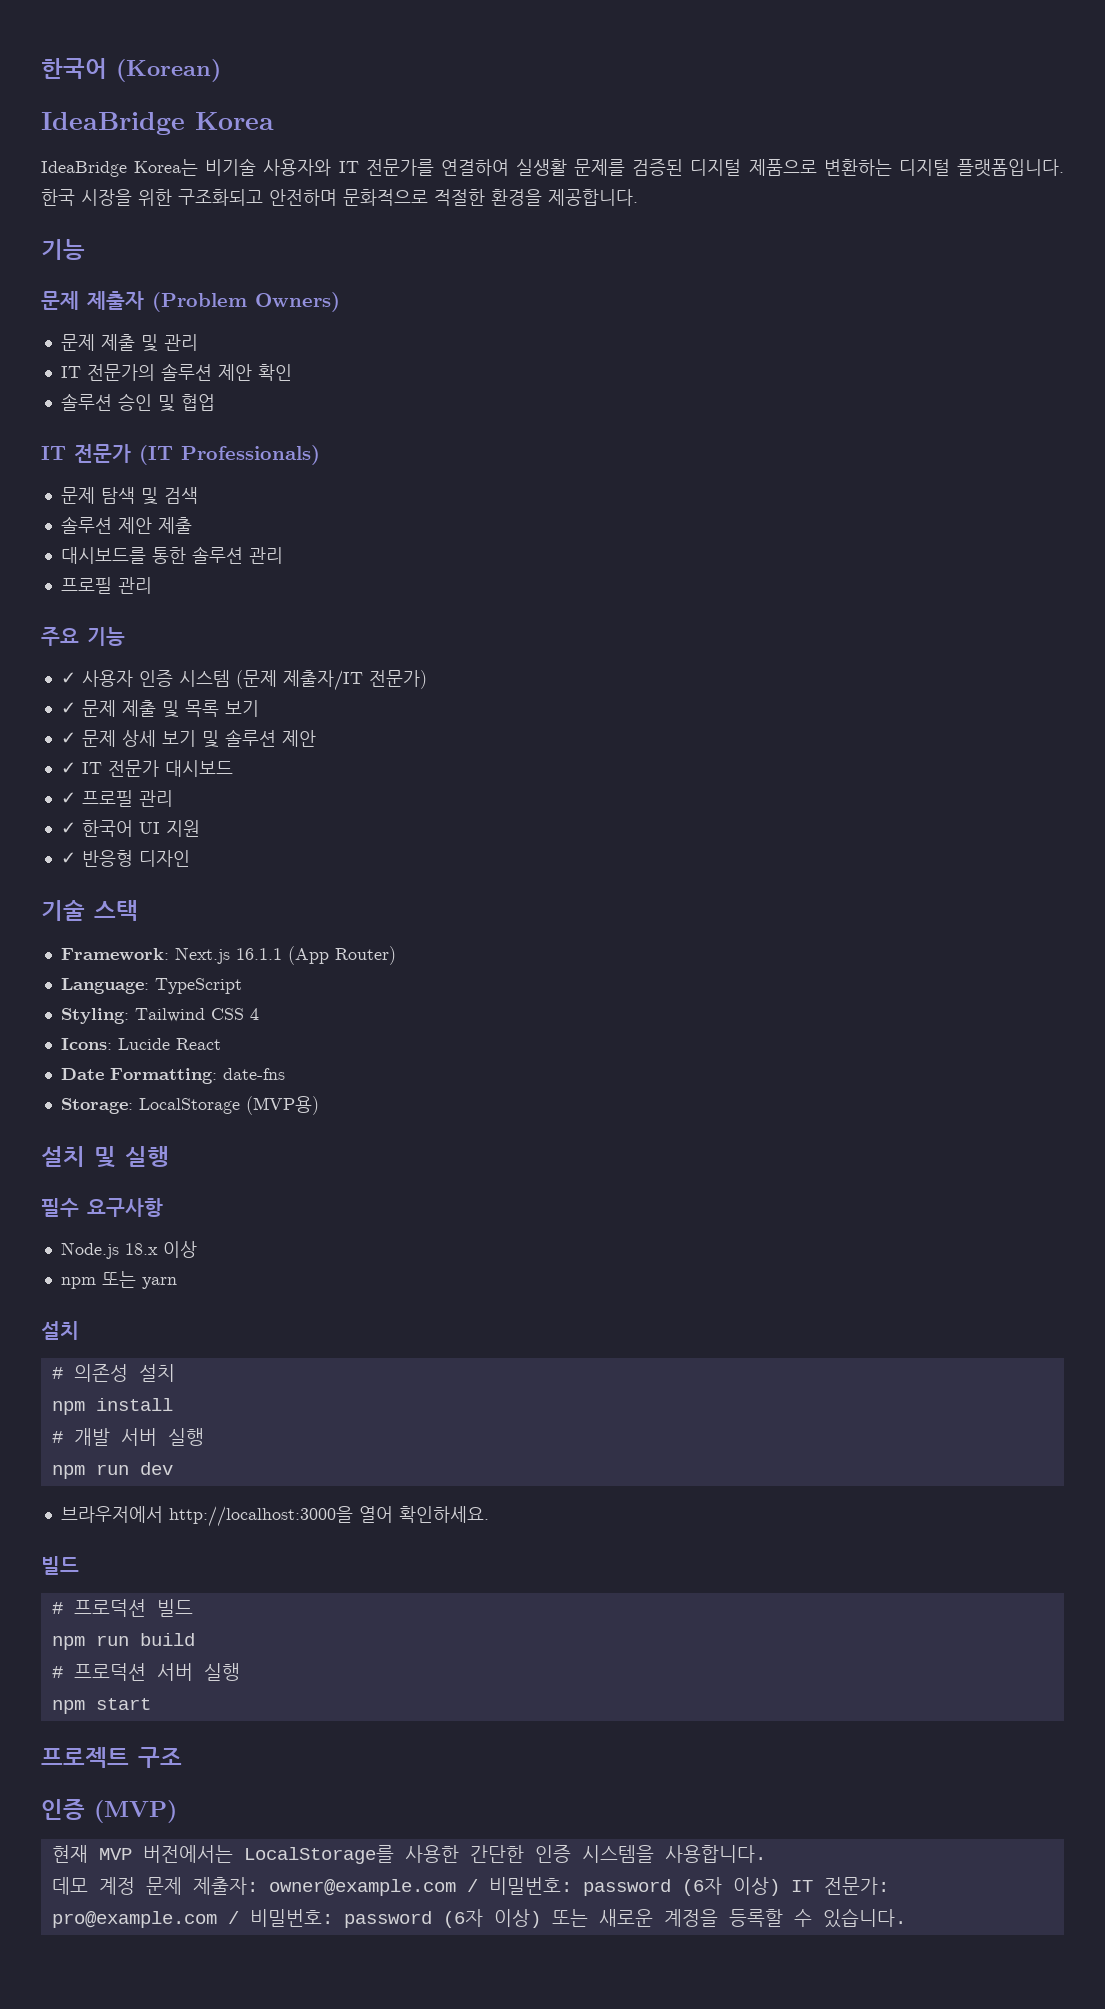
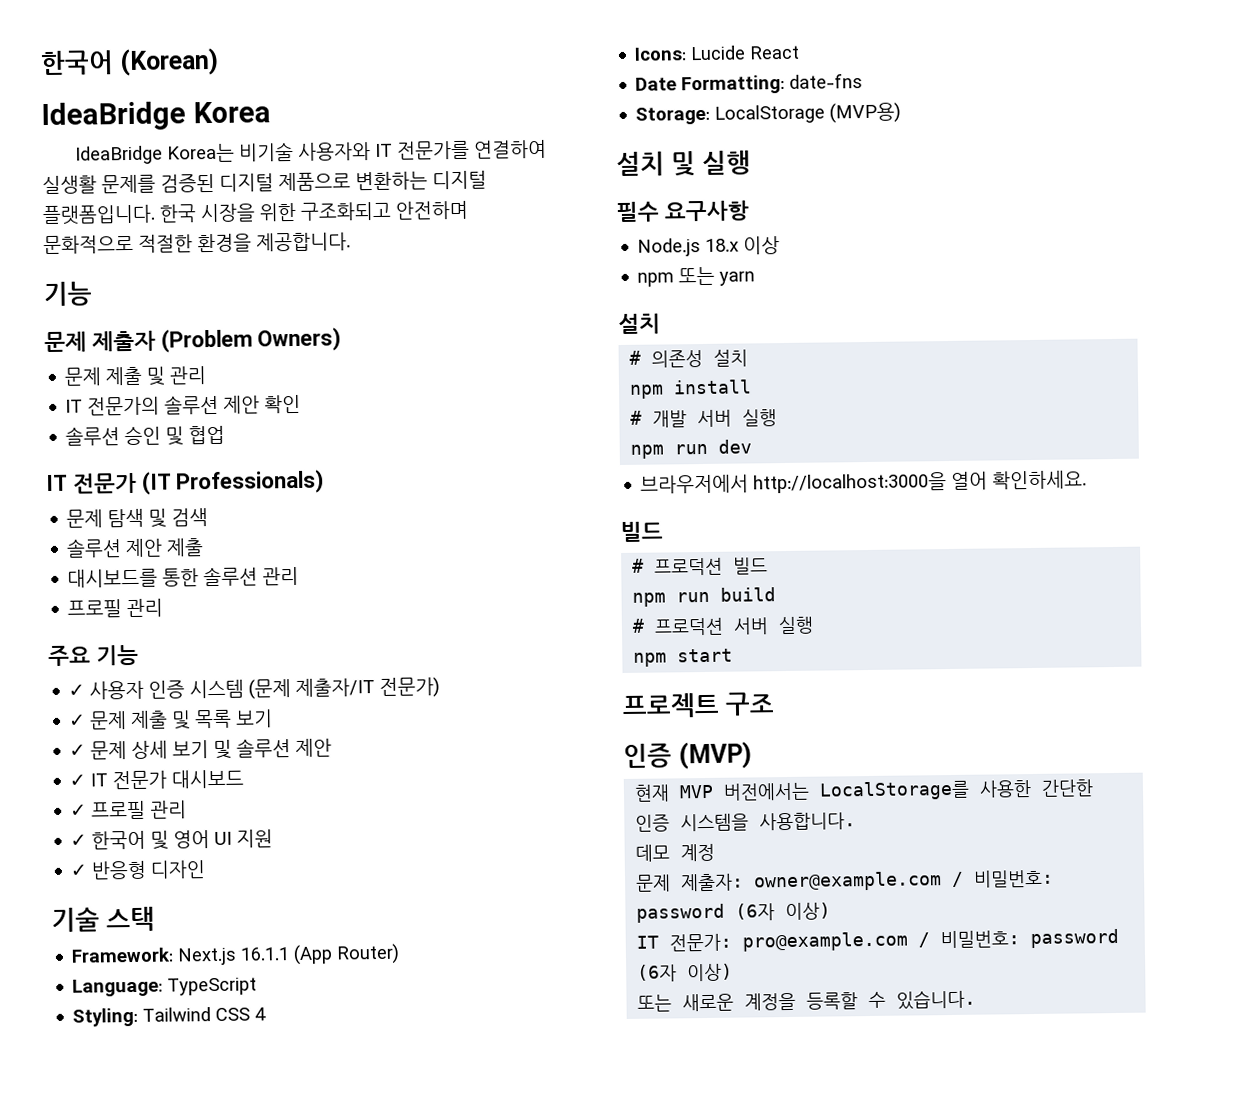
- ✓ 한국어 UI 지원
+ ✓ 한국어 및 영어 UI 지원
- 데모 계정 문제 제출자: owner@example.com / 비밀번호: password (6자 이상) IT 전문가: pro@example.com / 비밀번호: password (6자 이상) 또는 새로운 계정을 등록할 수 있습니다.
+ 데모 계정
+ 문제 제출자: owner@example.com / 비밀번호: password (6자 이상)
+ IT 전문가: pro@example.com / 비밀번호: password (6자 이상)
+ 또는 새로운 계정을 등록할 수 있습니다.

